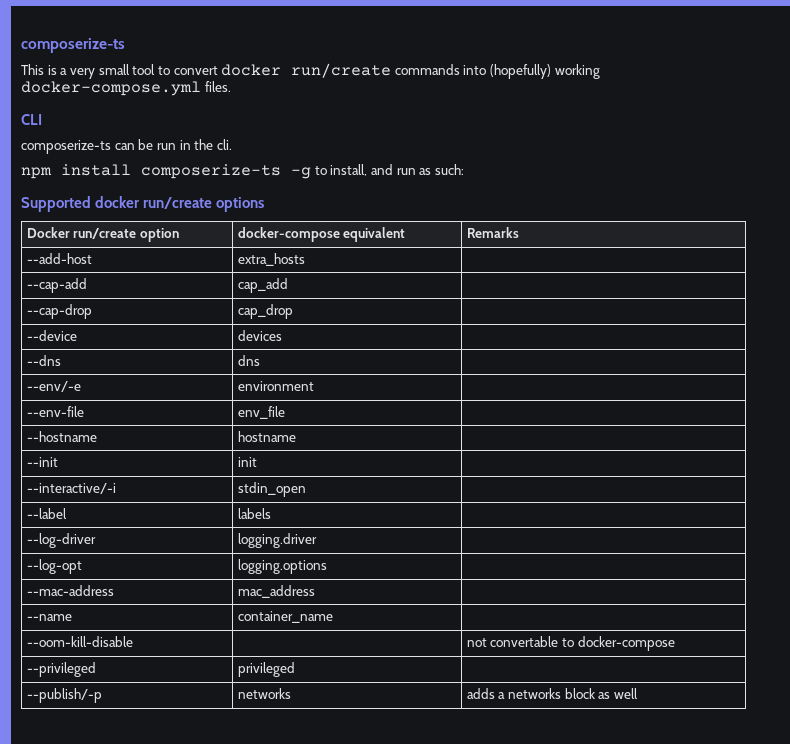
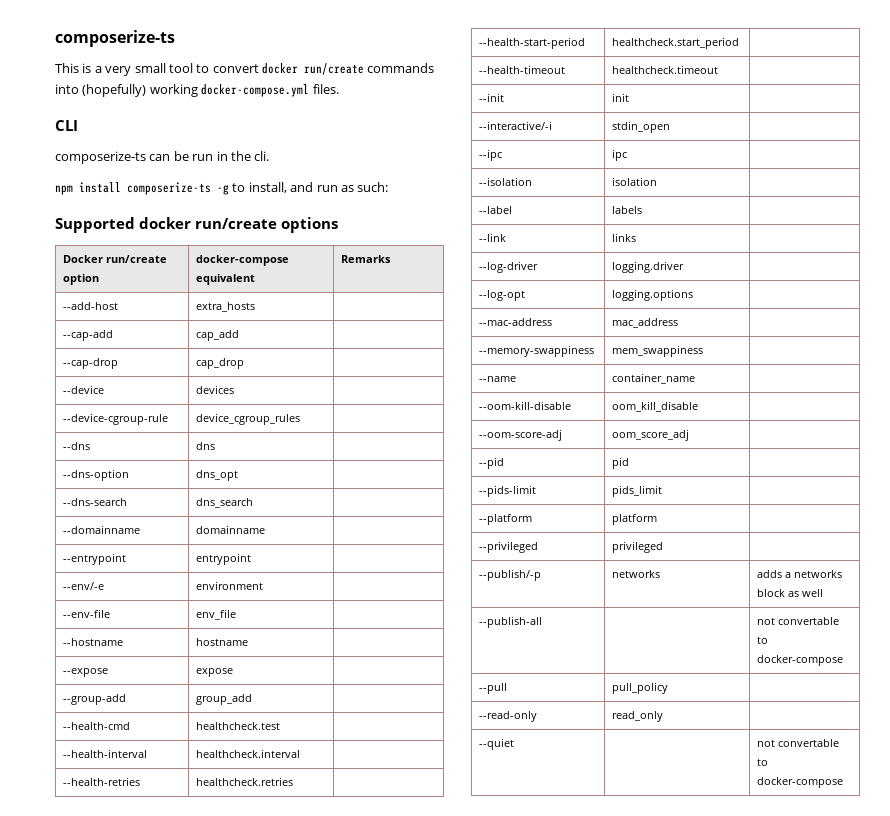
+ --device-cgroup-rule | device_cgroup_rules |
+ --dns-option | dns_opt |
+ --dns-search | dns_search |
+ --domainname | domainname |
+ --entrypoint | entrypoint |
+ --expose | expose |
+ --group-add | group_add |
+ --health-cmd | healthcheck.test |
+ --health-interval | healthcheck.interval |
+ --health-retries | healthcheck.retries |
+ --health-start-period | healthcheck.start_period |
+ --health-timeout | healthcheck.timeout |
+ --ipc | ipc |
+ --isolation | isolation |
+ --link | links |
+ --memory-swappiness | mem_swappiness |
- --oom-kill-disable | | not convertable to docker-compose
+ --oom-kill-disable | oom_kill_disable |
+ --oom-score-adj | oom_score_adj |
+ --pid | pid |
+ --pids-limit | pids_limit |
+ --platform | platform |
+ --publish-all | | not convertable to docker-compose
+ --pull | pull_policy |
+ --read-only | read_only |
+ --quiet | | not convertable to docker-compose

